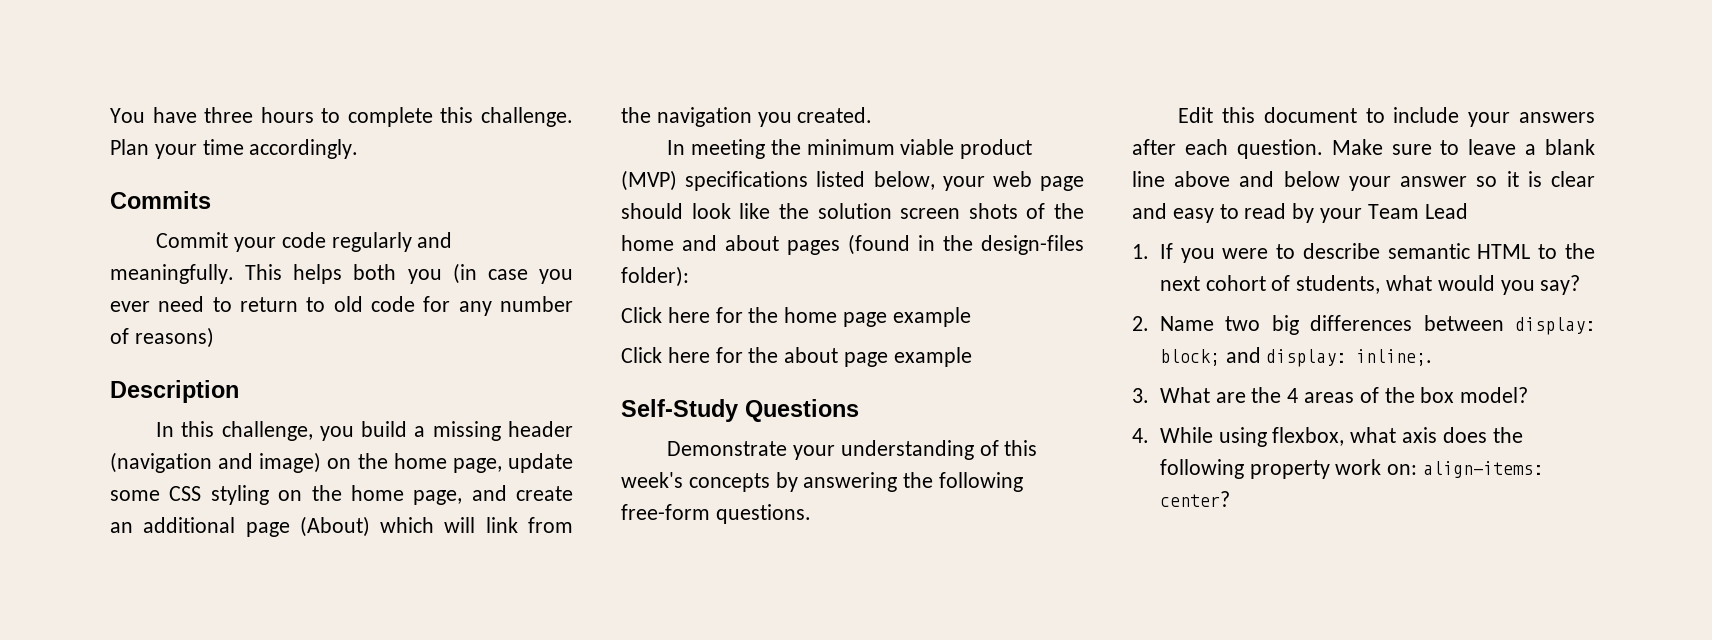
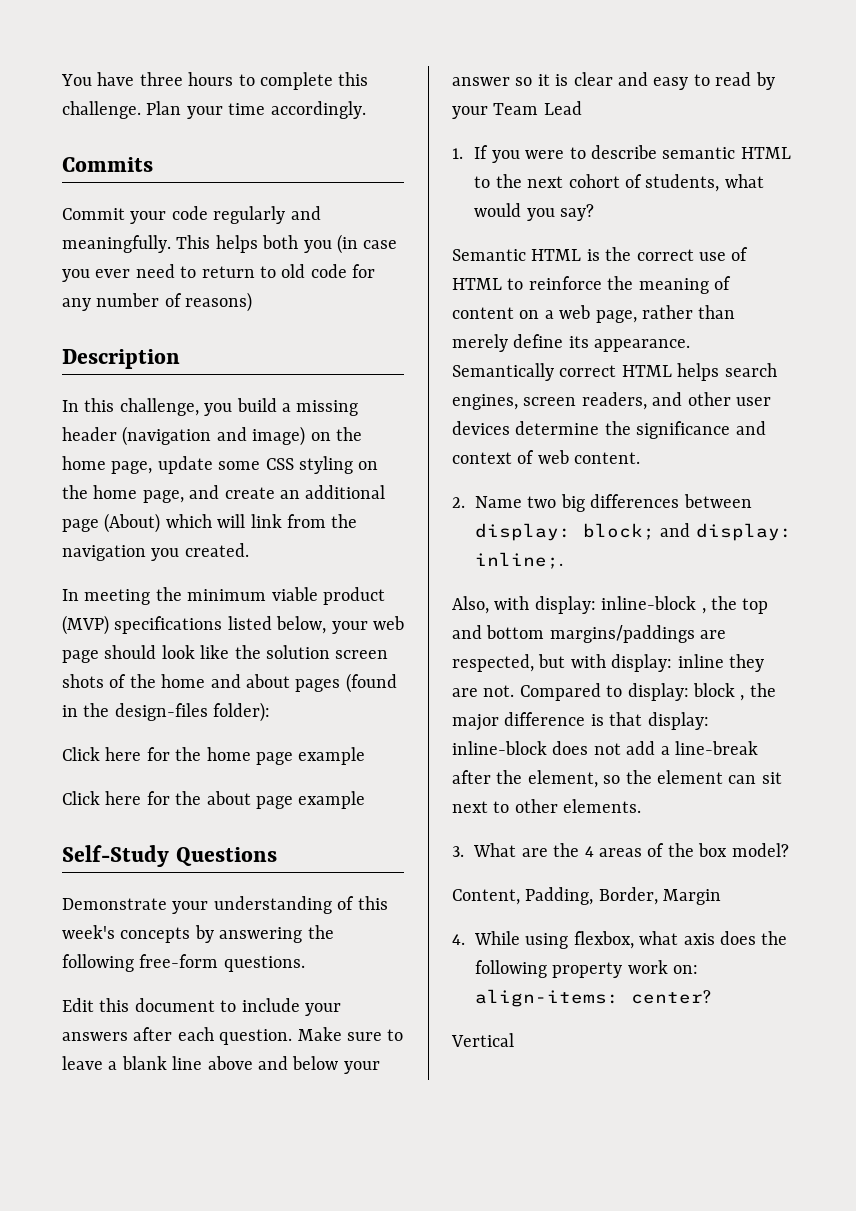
+ Semantic HTML is the correct use of HTML to reinforce the meaning of content on a web page, rather than merely define its appearance. Semantically correct HTML helps search engines, screen readers, and other user devices determine the significance and context of web content.
+ Also, with display: inline-block , the top and bottom margins/paddings are respected, but with display: inline they are not. Compared to display: block , the major difference is that display: inline-block does not add a line-break after the element, so the element can sit next to other elements.
+ Content, Padding, Border, Margin
+ Vertical

